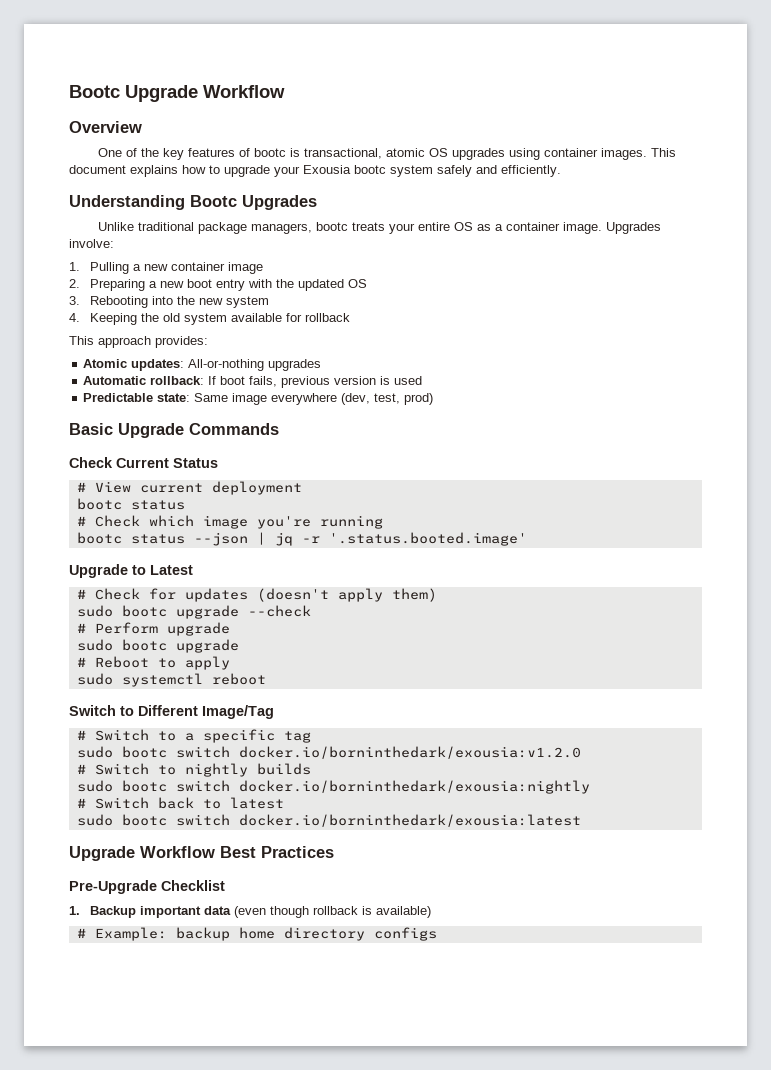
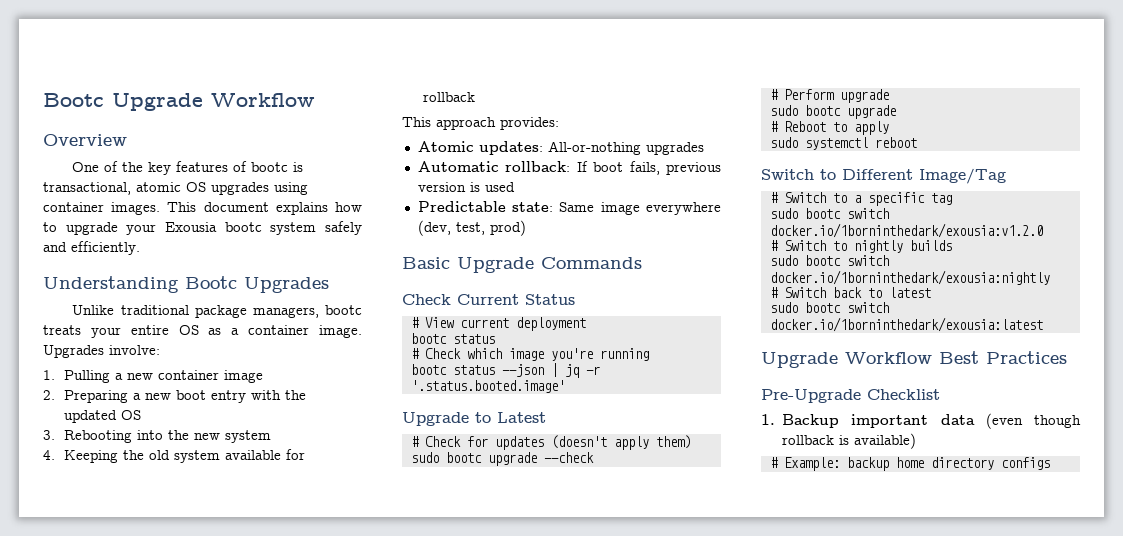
- sudo bootc switch docker.io/borninthedark/exousia:v1.2.0
+ sudo bootc switch docker.io/1borninthedark/exousia:v1.2.0
- sudo bootc switch docker.io/borninthedark/exousia:nightly
+ sudo bootc switch docker.io/1borninthedark/exousia:nightly
- sudo bootc switch docker.io/borninthedark/exousia:latest
+ sudo bootc switch docker.io/1borninthedark/exousia:latest

